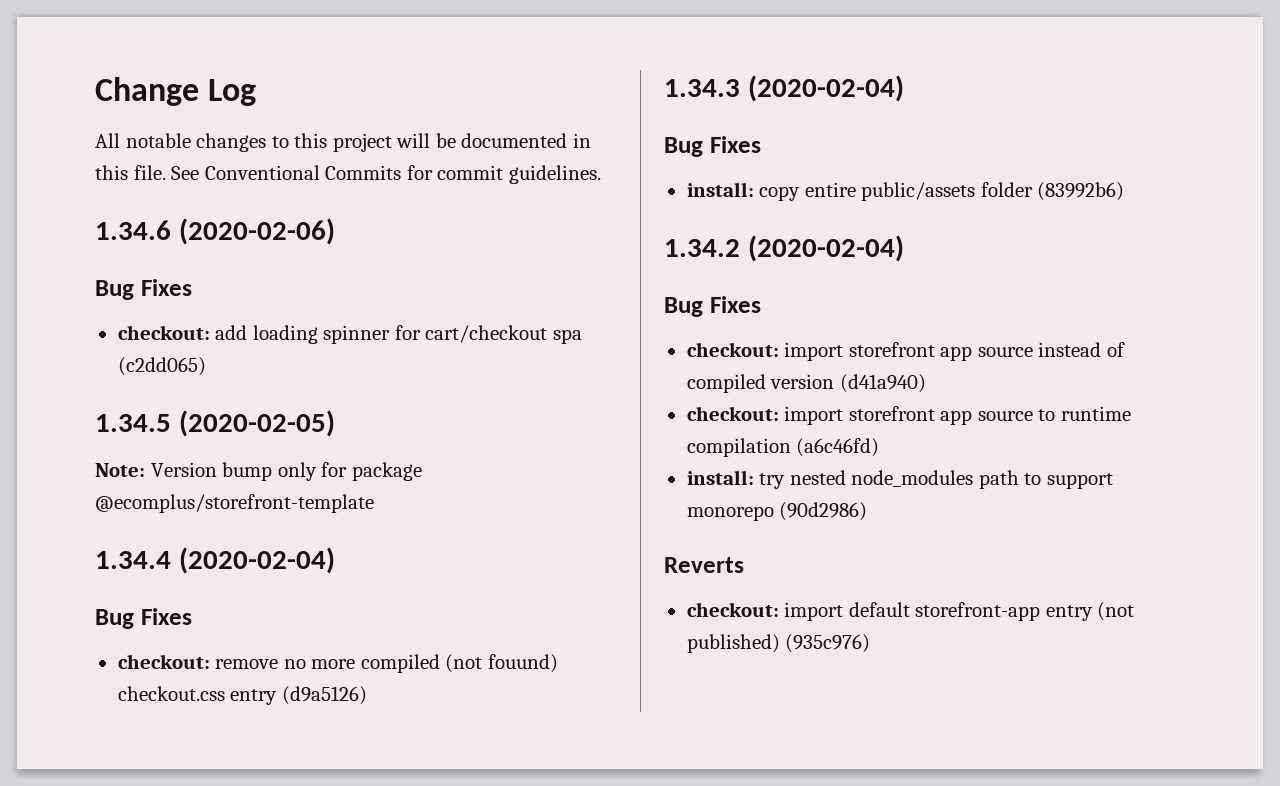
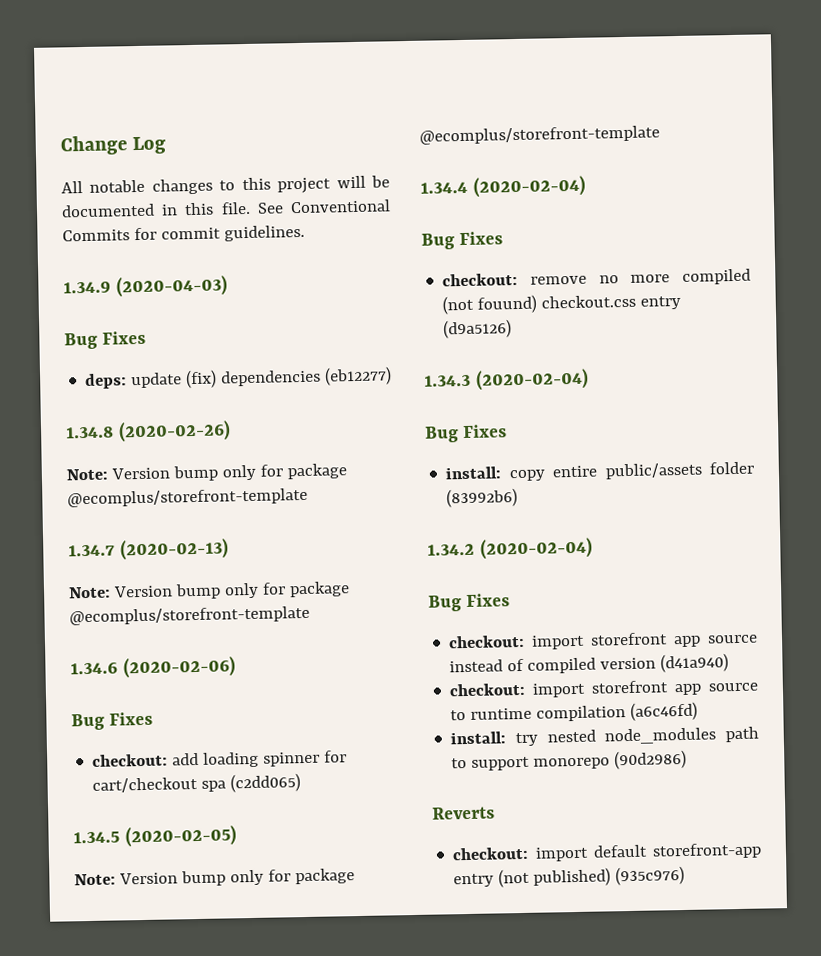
+ 1.34.9 (2020-04-03)
+ Bug Fixes
+ deps: update (fix) dependencies (eb12277)
+ 1.34.8 (2020-02-26)
+ Note: Version bump only for package @ecomplus/storefront-template
+ 1.34.7 (2020-02-13)
+ Note: Version bump only for package @ecomplus/storefront-template

